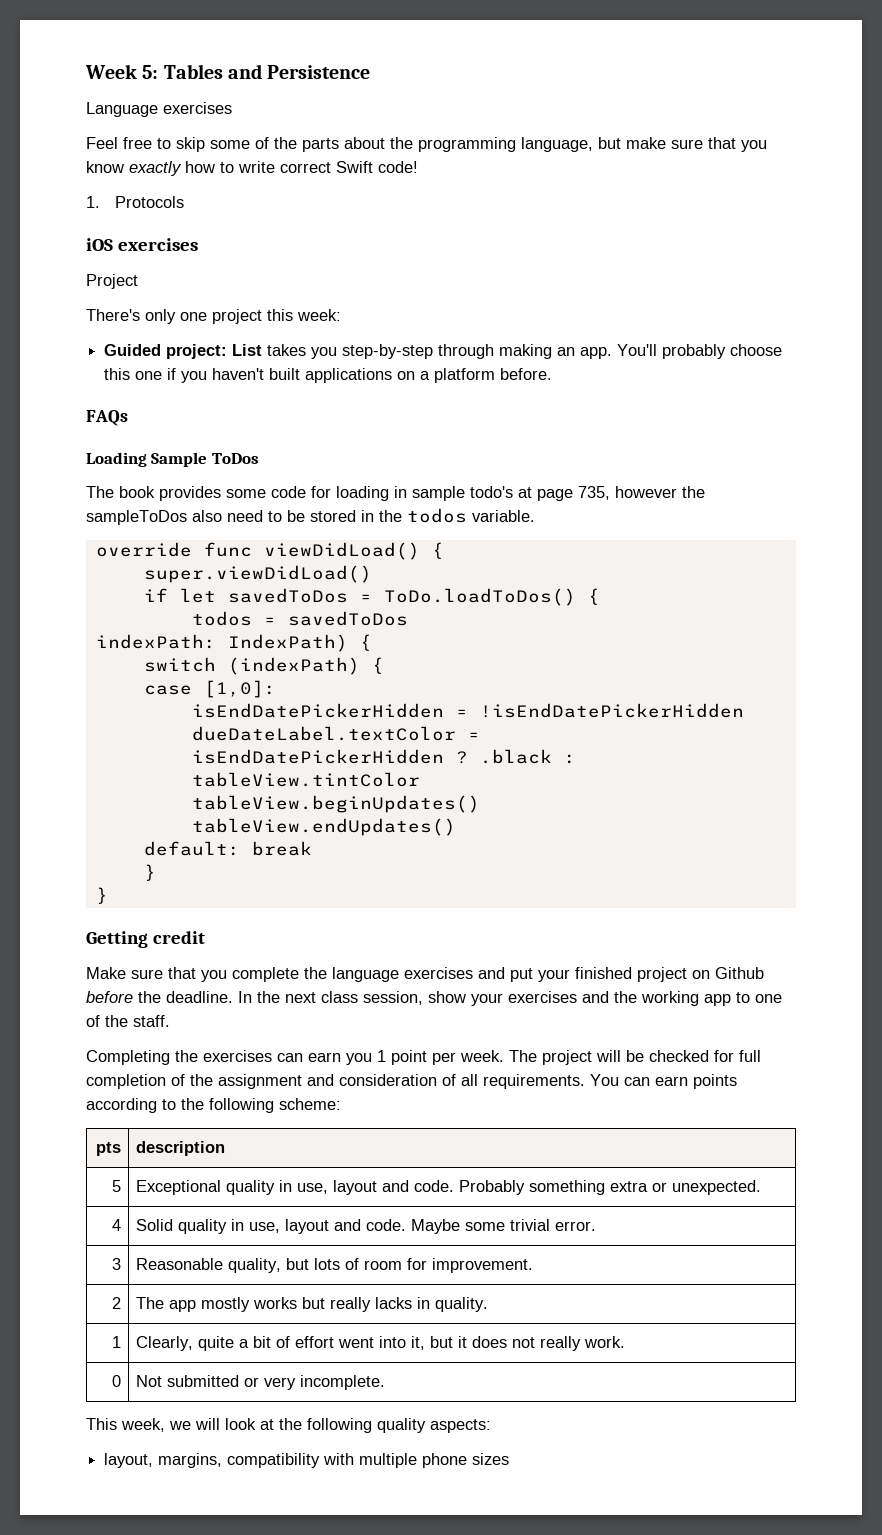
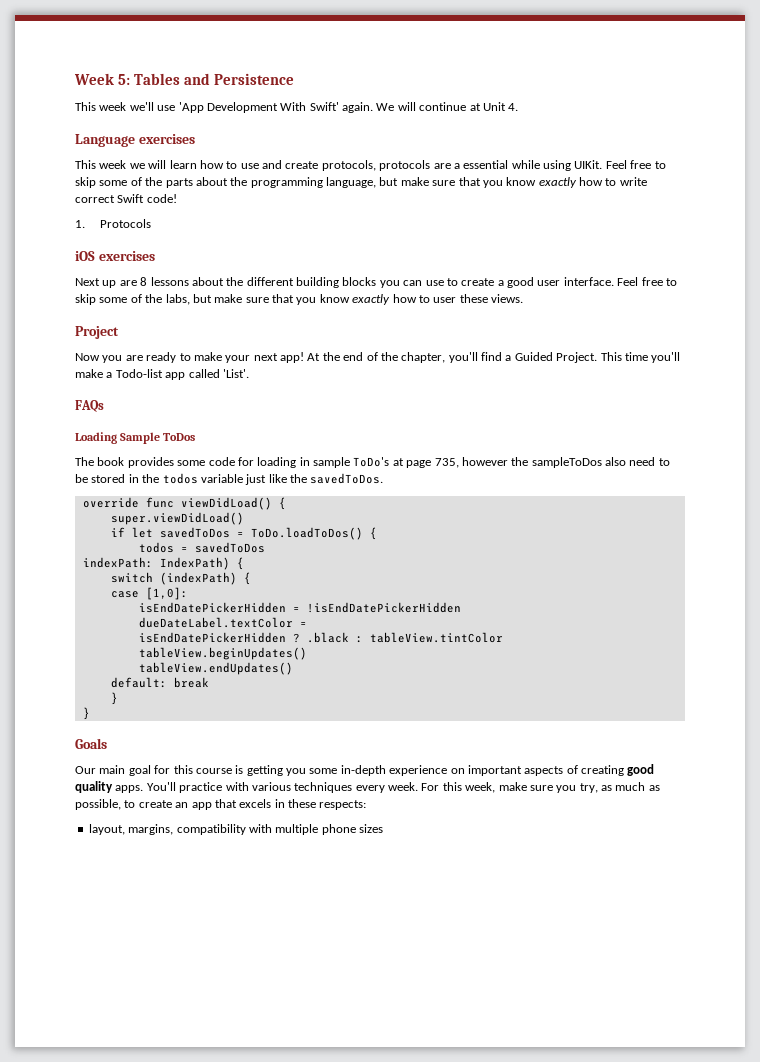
+ This week we'll use 'App Development With Swift' again. We will continue at Unit 4.
  Language exercises
- Feel free to skip some of the parts about the programming language, but make sure that you know exactly how to write correct Swift code!
+ This week we will learn how to use and create protocols, protocols are a essential while using UIKit. Feel free to skip some of the parts about the programming language, but make sure that you know exactly how to write correct Swift code!
+ Next up are 8 lessons about the different building blocks you can use to create a good user interface. Feel free to skip some of the labs, but make sure that you know exactly how to user these views.
  Project
- There's only one project this week:
- Guided project: List takes you step-by-step through making an app. You'll probably choose this one if you haven't built applications on a platform before.
+ Now you are ready to make your next app! At the end of the chapter, you'll find a Guided Project. This time you'll make a Todo-list app called 'List'.
- The book provides some code for loading in sample todo's at page 735, however the sampleToDos also need to be stored in the todos variable.
+ The book provides some code for loading in sample ToDo's at page 735, however the sampleToDos also need to be stored in the todos variable just like the savedToDos.
- Getting credit
- Make sure that you complete the language exercises and put your finished project on Github before the deadline. In the next class session, show your exercises and the working app to one of the staff.
- Completing the exercises can earn you 1 point per week. The project will be checked for full completion of the assignment and consideration of all requirements. You can earn points according to the following scheme:
- pts | description
- 5 | Exceptional quality in use, layout and code. Probably something extra or unexpected.
- 4 | Solid quality in use, layout and code. Maybe some trivial error.
- 3 | Reasonable quality, but lots of room for improvement.
- 2 | The app mostly works but really lacks in quality.
- 1 | Clearly, quite a bit of effort went into it, but it does not really work.
- 0 | Not submitted or very incomplete.
- This week, we will look at the following quality aspects:
+ Goals
+ Our main goal for this course is getting you some in-depth experience on important aspects of creating good quality apps. You'll practice with various techniques every week. For this week, make sure you try, as much as possible, to create an app that excels in these respects:

